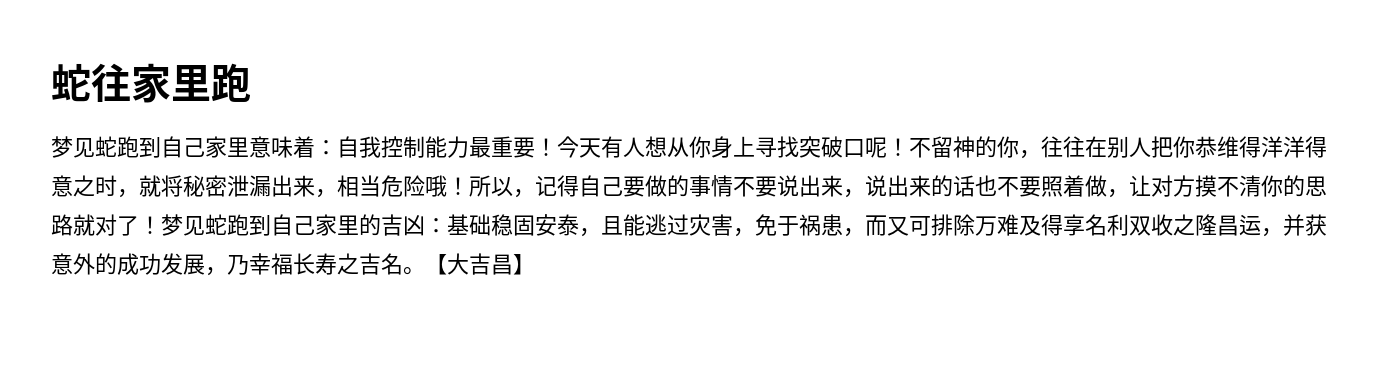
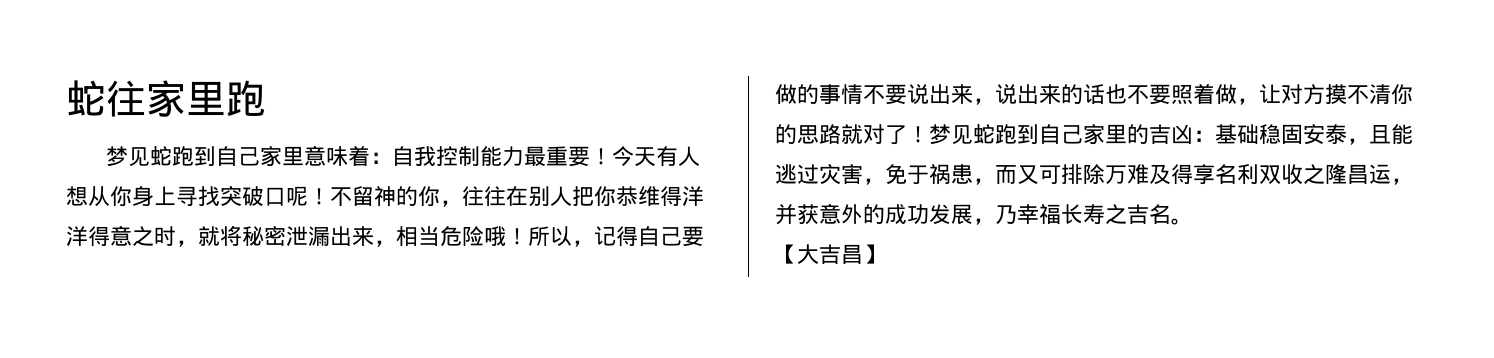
- 梦见蛇跑到自己家里的吉凶：基础稳固安泰，且能逃过灾害，免于祸患，而又可排除万难及得享名利双收之隆昌运，并获意外的成功发展，乃幸福长寿之吉名。【大吉昌】
+ 梦见蛇跑到自己家里的吉凶：基础稳固安泰，且能逃过灾害，免于祸患，而又可排除万难及得享名利双收之隆昌运，并获意外的成功发展，乃幸福长寿之吉名。
+ 【大吉昌】

